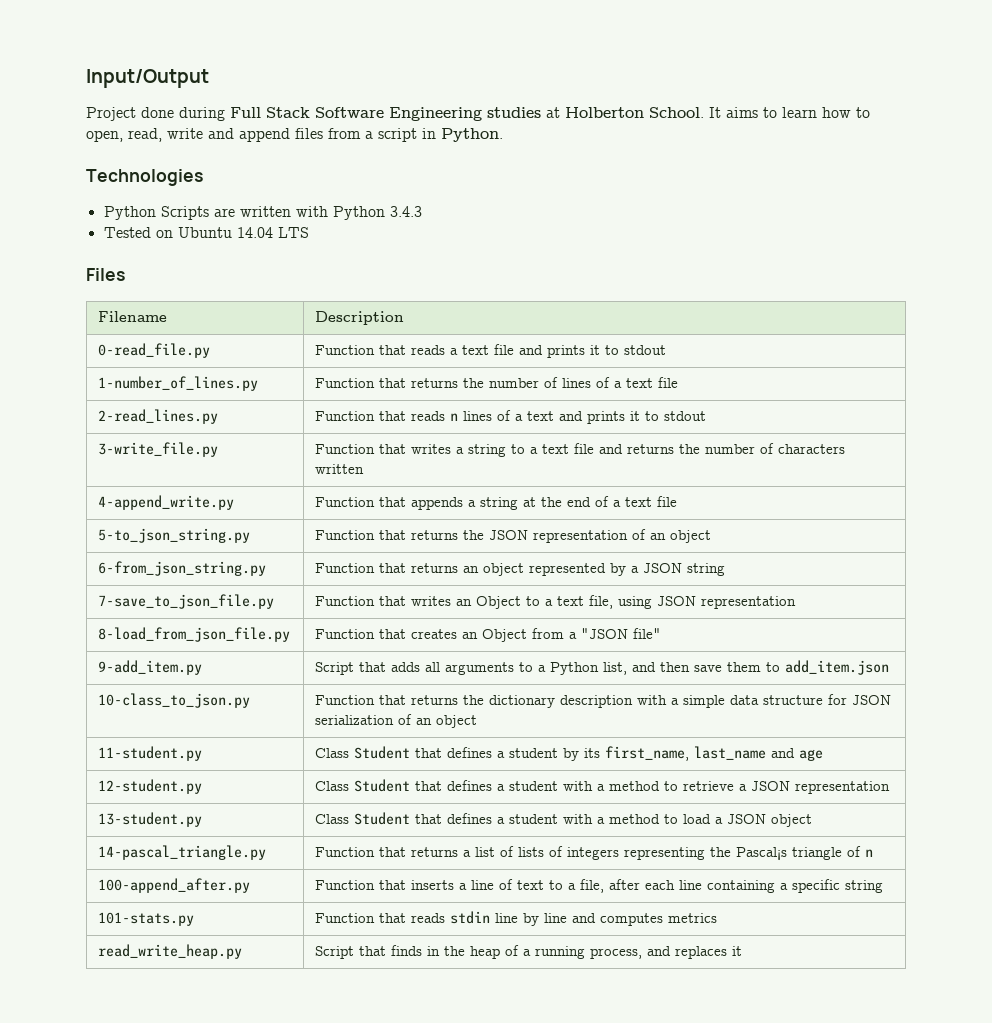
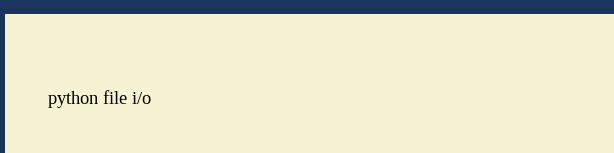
- Input/Output
- Project done during Full Stack Software Engineering studies at Holberton School. It aims to learn how to open, read, write and append files from a script in Python.
- Technologies
- Python Scripts are written with Python 3.4.3
- Tested on Ubuntu 14.04 LTS
- Files
- Filename | Description
- 0-read_file.py | Function that reads a text file and prints it to stdout
- 1-number_of_lines.py | Function that returns the number of lines of a text file
- 2-read_lines.py | Function that reads n lines of a text and prints it to stdout
- 3-write_file.py | Function that writes a string to a text file and returns the number of characters written
- 4-append_write.py | Function that appends a string at the end of a text file
- 5-to_json_string.py | Function that returns the JSON representation of an object
- 6-from_json_string.py | Function that returns an object represented by a JSON string
- 7-save_to_json_file.py | Function that writes an Object to a text file, using JSON representation
- 8-load_from_json_file.py | Function that creates an Object from a "JSON file"
- 9-add_item.py | Script that adds all arguments to a Python list, and then save them to add_item.json
- 10-class_to_json.py | Function that returns the dictionary description with a simple data structure for JSON serialization of an object
- 11-student.py | Class Student that defines a student by its first_name, last_name and age
- 12-student.py | Class Student that defines a student with a method to retrieve a JSON representation
- 13-student.py | Class Student that defines a student with a method to load a JSON object
- 14-pascal_triangle.py | Function that returns a list of lists of integers representing the Pascal¡s triangle of n
- 100-append_after.py | Function that inserts a line of text to a file, after each line containing a specific string
- 101-stats.py | Function that reads stdin line by line and computes metrics
- read_write_heap.py | Script that finds in the heap of a running process, and replaces it
+ python file i/o

